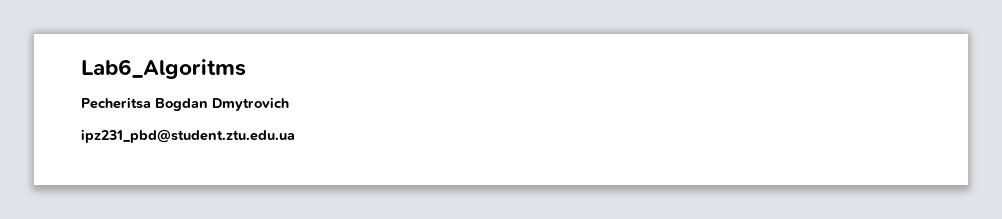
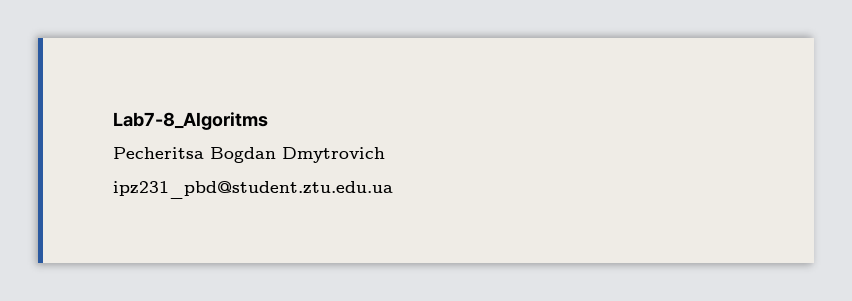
- Lab6_Algoritms
+ Lab7-8_Algoritms

